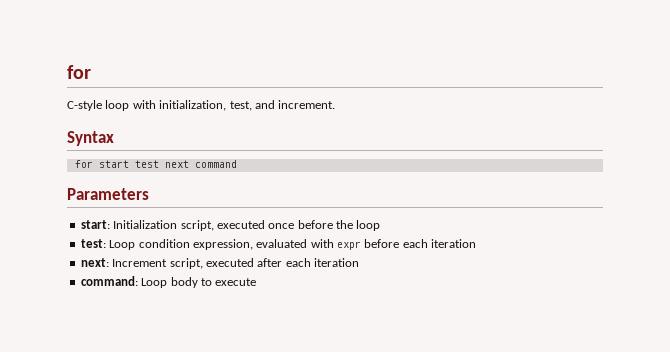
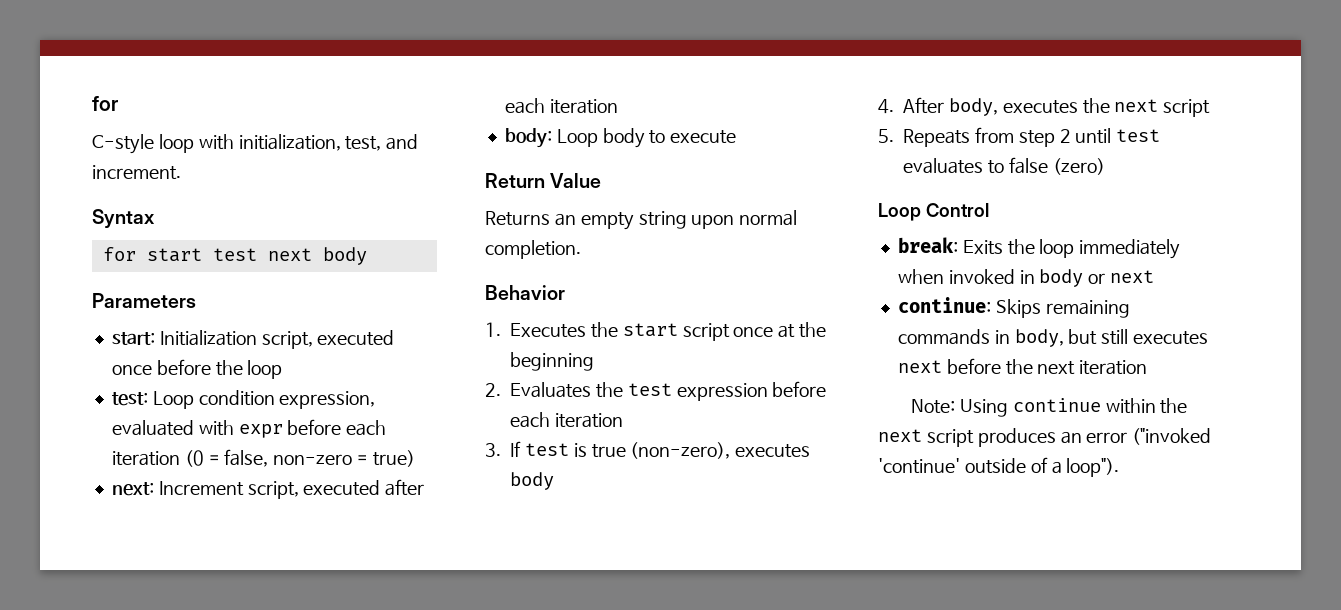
- for start test next command
+ for start test next body
- test: Loop condition expression, evaluated with expr before each iteration
+ test: Loop condition expression, evaluated with expr before each iteration (0 = false, non-zero = true)
- command: Loop body to execute
+ body: Loop body to execute
+ Return Value
+ Returns an empty string upon normal completion.
+ Behavior
+ 1. Executes the start script once at the beginning
+ 2. Evaluates the test expression before each iteration
+ 3. If test is true (non-zero), executes body
+ 4. After body, executes the next script
+ 5. Repeats from step 2 until test evaluates to false (zero)
+ Loop Control
+ break: Exits the loop immediately when invoked in body or next
+ continue: Skips remaining commands in body, but still executes next before the next iteration
+ Note: Using continue within the next script produces an error ("invoked 'continue' outside of a loop").

